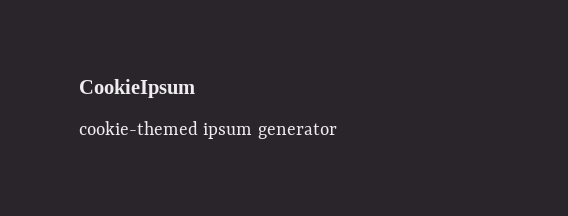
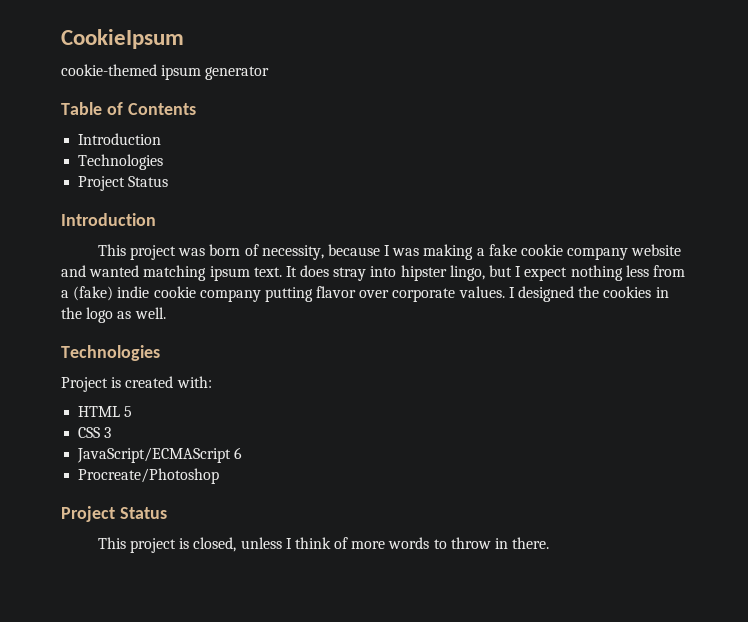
+ Table of Contents
+ Introduction
+ Technologies
+ Project Status
+ Introduction
+ This project was born of necessity, because I was making a fake cookie company website and wanted matching ipsum text. It does stray into hipster lingo, but I expect nothing less from a (fake) indie cookie company putting flavor over corporate values. I designed the cookies in the logo as well.
+ Technologies
+ Project is created with:
+ HTML 5
+ CSS 3
+ JavaScript/ECMAScript 6
+ Procreate/Photoshop
+ Project Status
+ This project is closed, unless I think of more words to throw in there.

